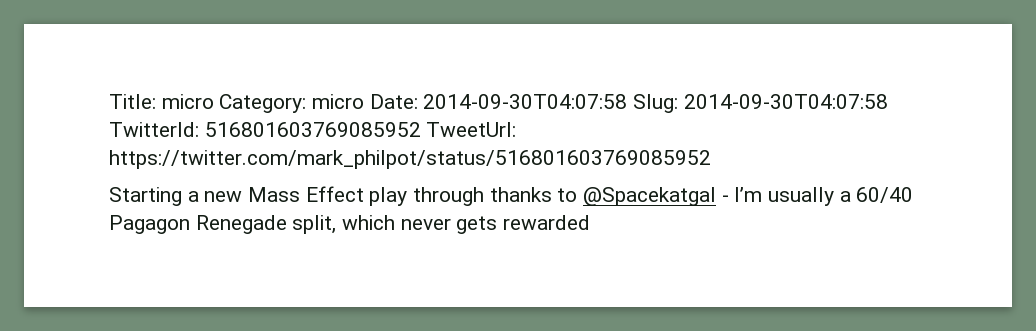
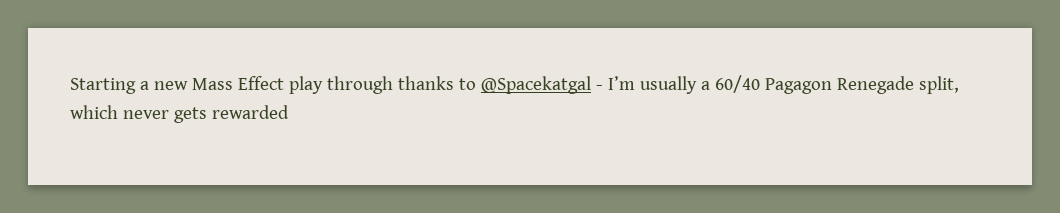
- Title: micro Category: micro Date: 2014-09-30T04:07:58 Slug: 2014-09-30T04:07:58 TwitterId: 516801603769085952 TweetUrl: https://twitter.com/mark_philpot/status/516801603769085952

